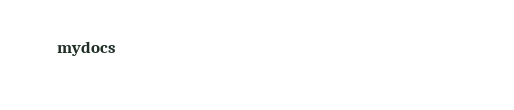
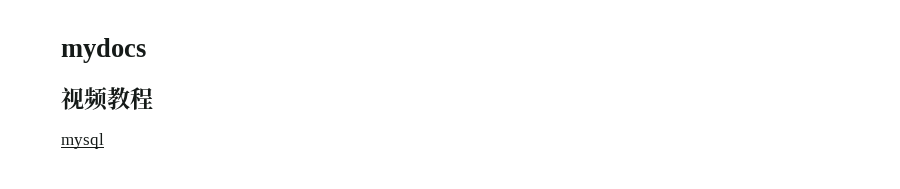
+ 视频教程
+ mysql

